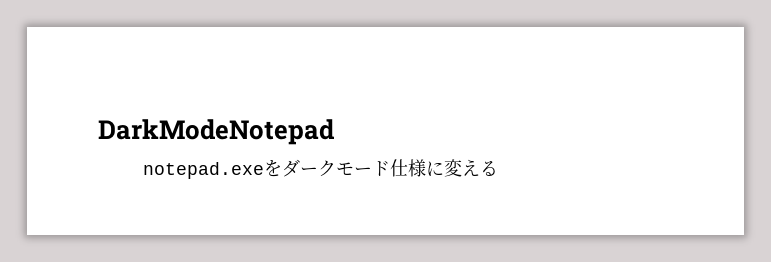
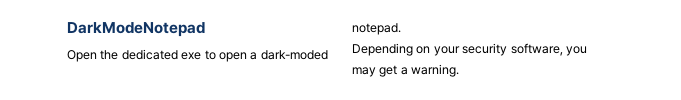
- notepad.exeをダークモード仕様に変える
+ Open the dedicated exe to open a dark-moded notepad.
+ Depending on your security software, you may get a warning.

